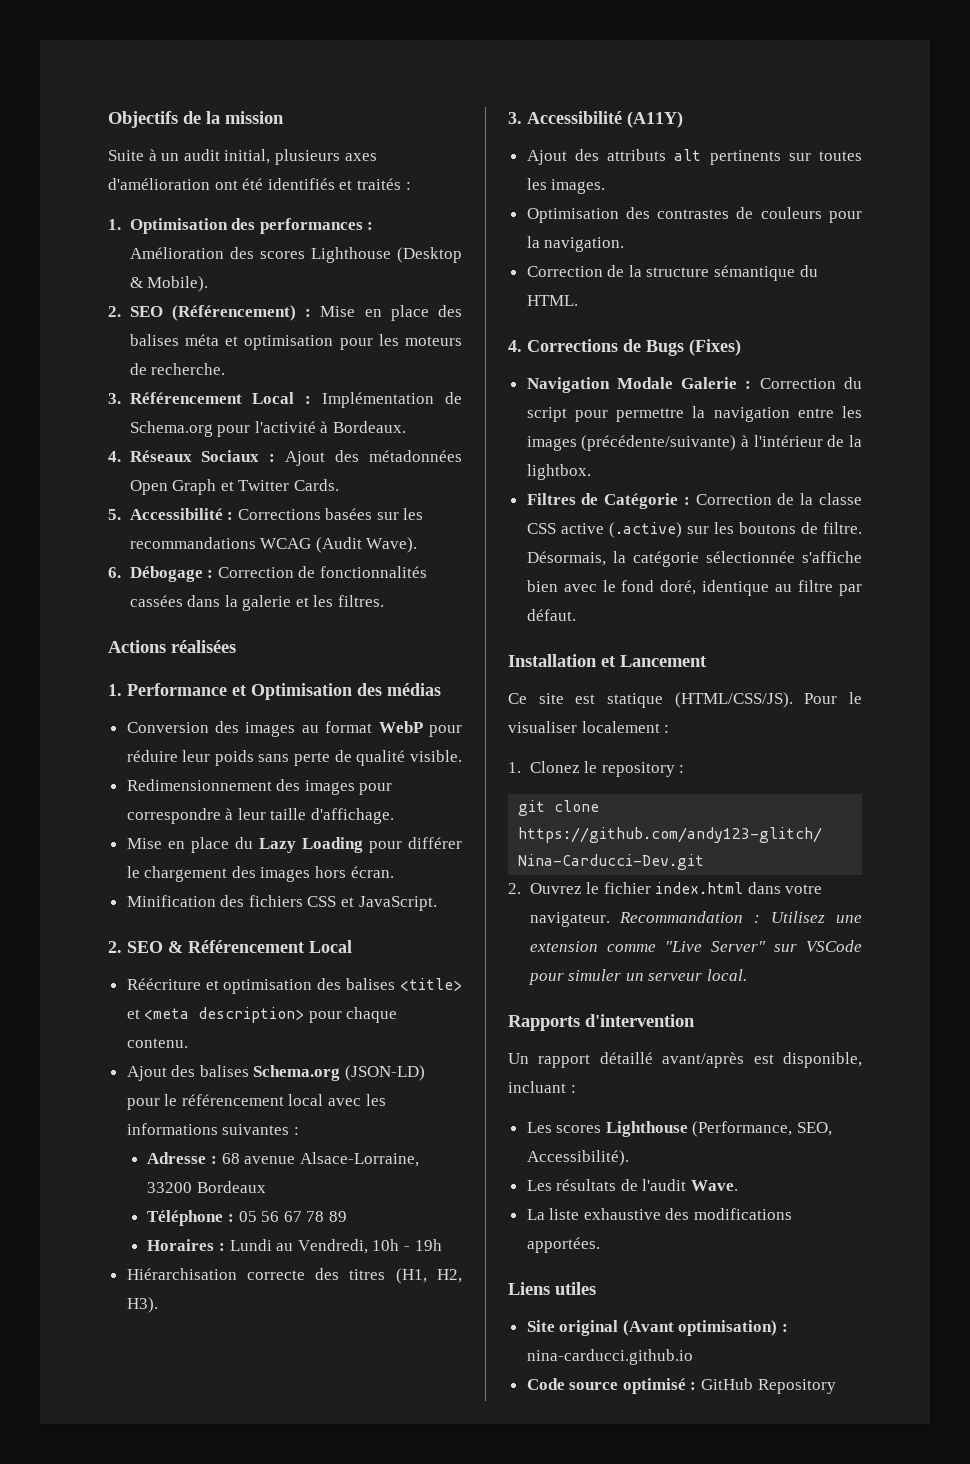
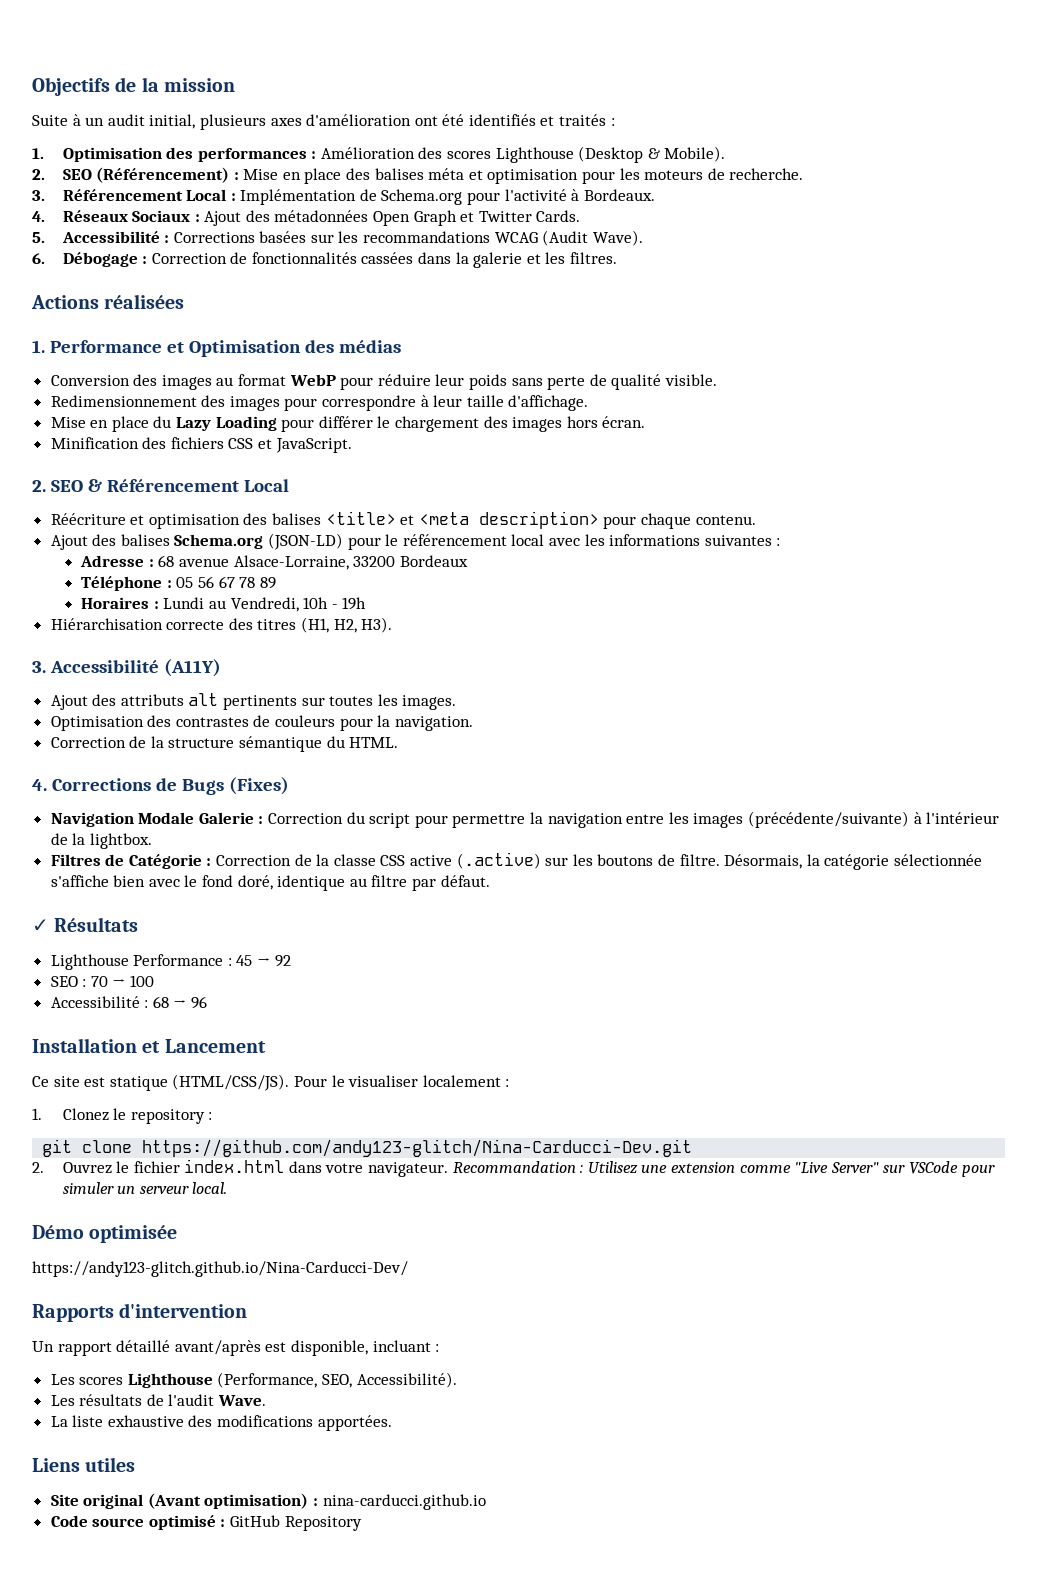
+ ✓ Résultats
+ Lighthouse Performance : 45 → 92
+ SEO : 70 → 100
+ Accessibilité : 68 → 96
+ Démo optimisée
+ https://andy123-glitch.github.io/Nina-Carducci-Dev/

